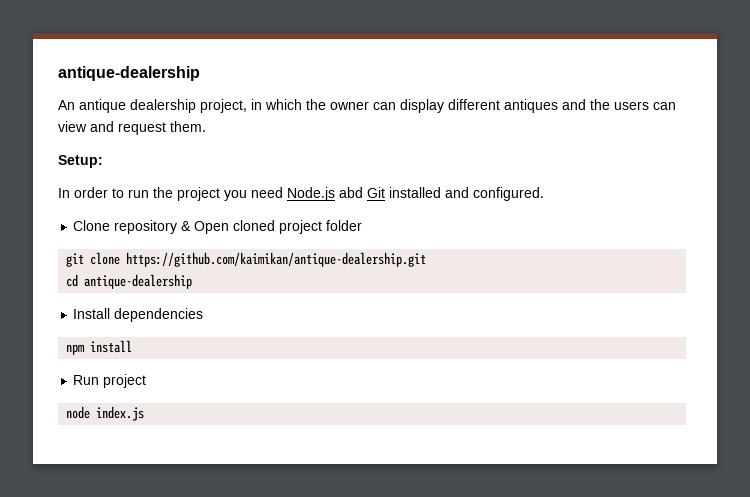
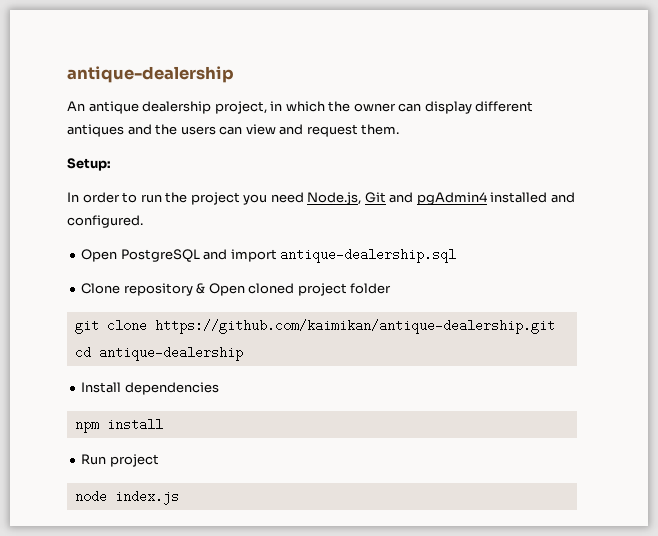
- In order to run the project you need Node.js abd Git installed and configured.
+ In order to run the project you need Node.js, Git and pgAdmin4 installed and configured.
+ Open PostgreSQL and import antique-dealership.sql

